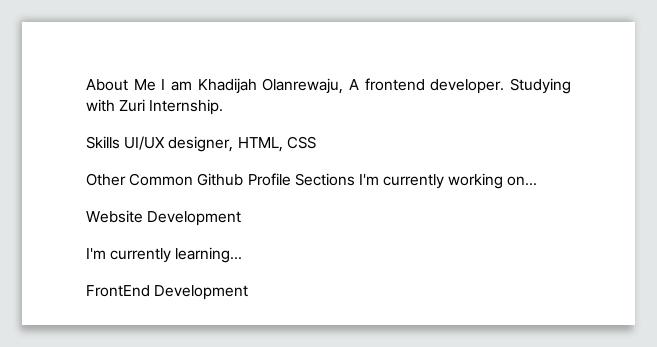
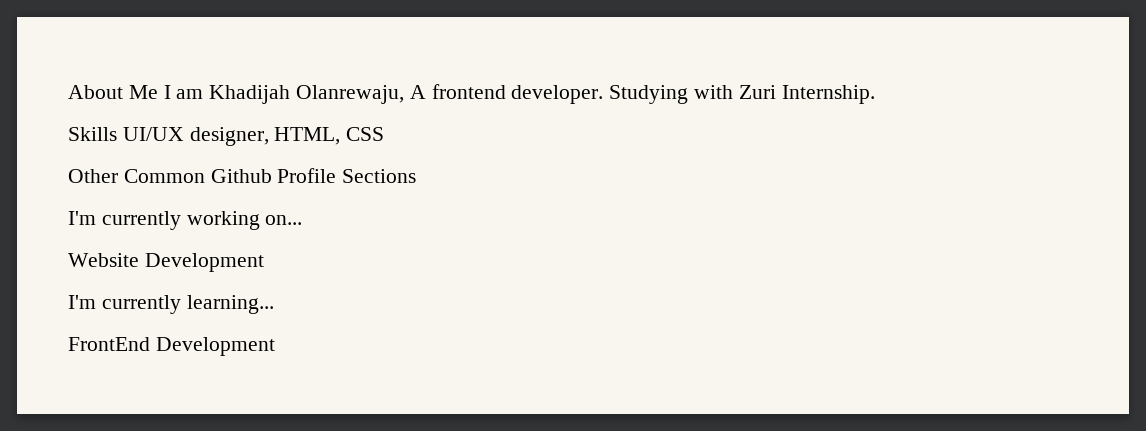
- Other Common Github Profile Sections I'm currently working on...
+ Other Common Github Profile Sections
+ I'm currently working on...

